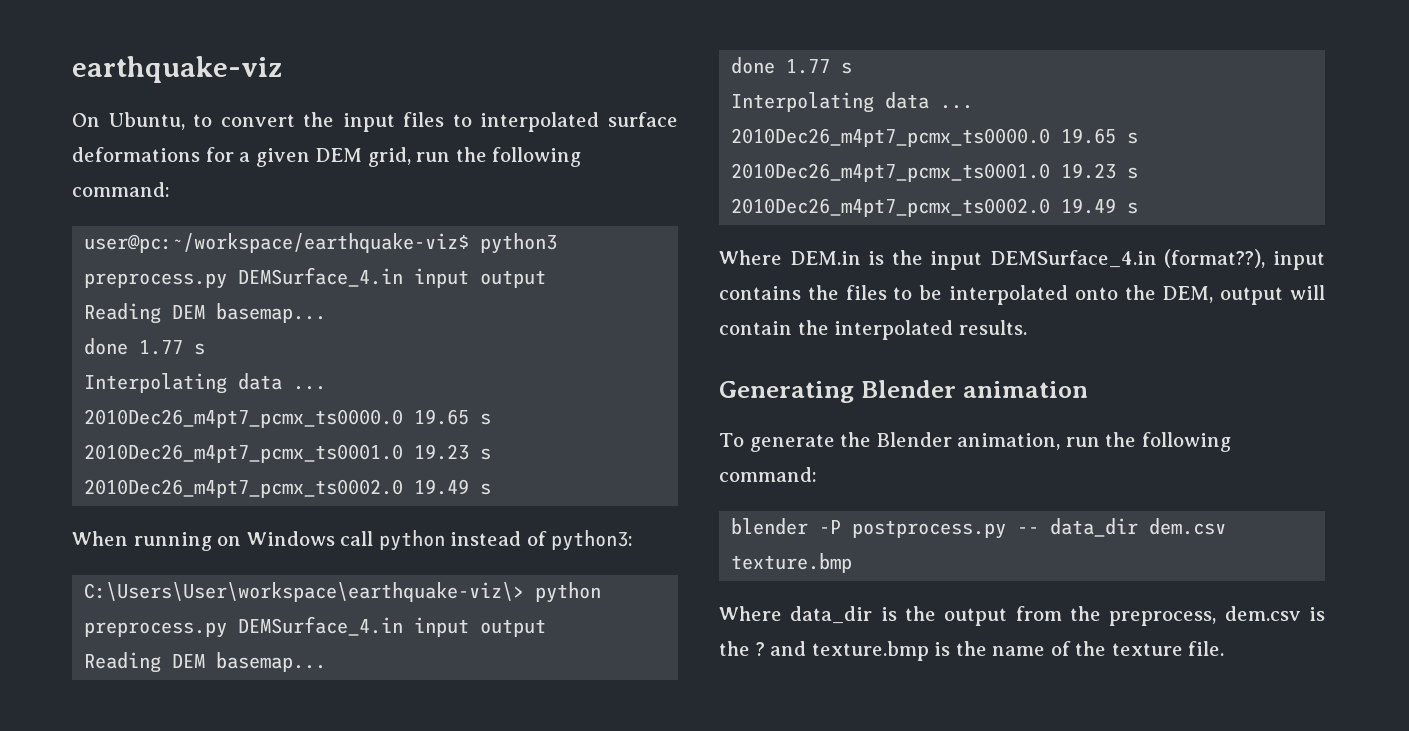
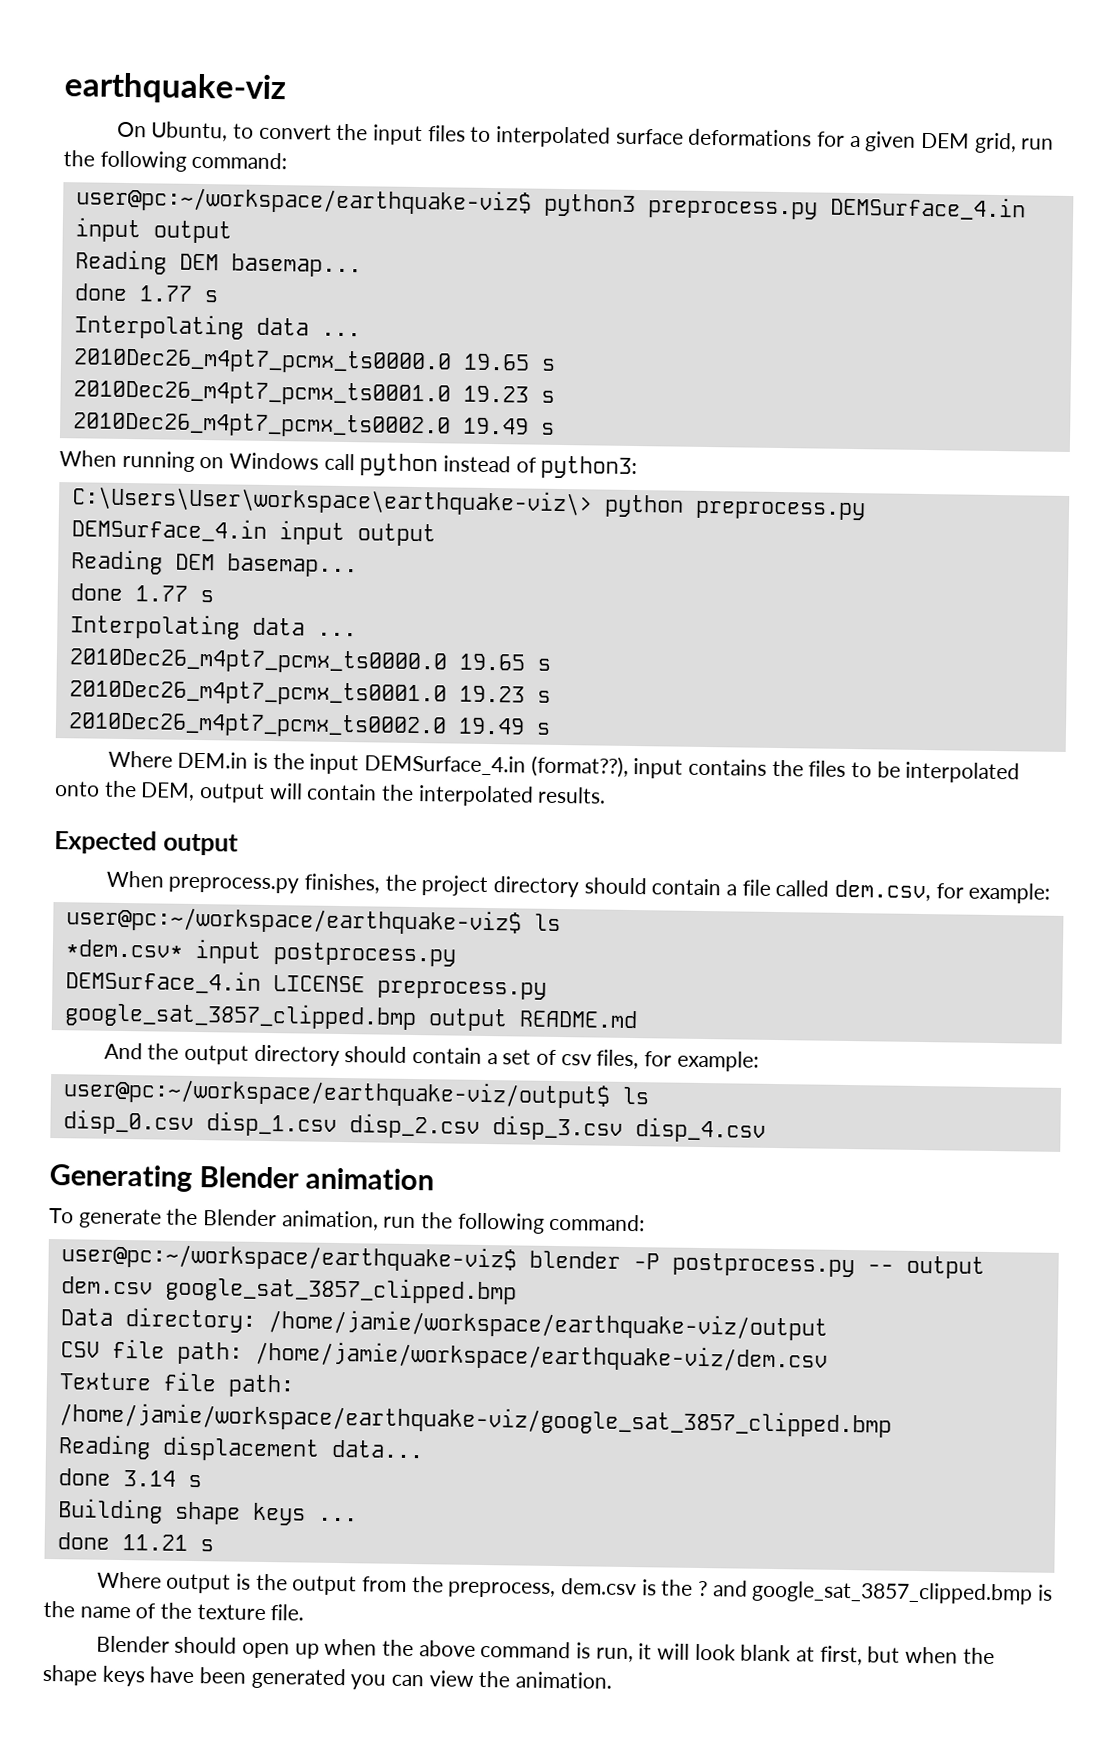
+ Expected output
+ When preprocess.py finishes, the project directory should contain a file called dem.csv, for example:
+ user@pc:~/workspace/earthquake-viz$ ls
+ *dem.csv* input postprocess.py
+ DEMSurface_4.in LICENSE preprocess.py
+ google_sat_3857_clipped.bmp output README.md
+ And the output directory should contain a set of csv files, for example:
+ user@pc:~/workspace/earthquake-viz/output$ ls
+ disp_0.csv disp_1.csv disp_2.csv disp_3.csv disp_4.csv
- blender -P postprocess.py -- data_dir dem.csv texture.bmp
- Where data_dir is the output from the preprocess, dem.csv is the ? and texture.bmp is the name of the texture file.
+ user@pc:~/workspace/earthquake-viz$ blender -P postprocess.py -- output dem.csv google_sat_3857_clipped.bmp
+ Data directory: /home/jamie/workspace/earthquake-viz/output
+ CSV file path: /home/jamie/workspace/earthquake-viz/dem.csv
+ Texture file path: /home/jamie/workspace/earthquake-viz/google_sat_3857_clipped.bmp
+ Reading displacement data...
+ done 3.14 s
+ Building shape keys ...
+ done 11.21 s
+ Where output is the output from the preprocess, dem.csv is the ? and google_sat_3857_clipped.bmp is the name of the texture file.
+ Blender should open up when the above command is run, it will look blank at first, but when the shape keys have been generated you can view the animation.

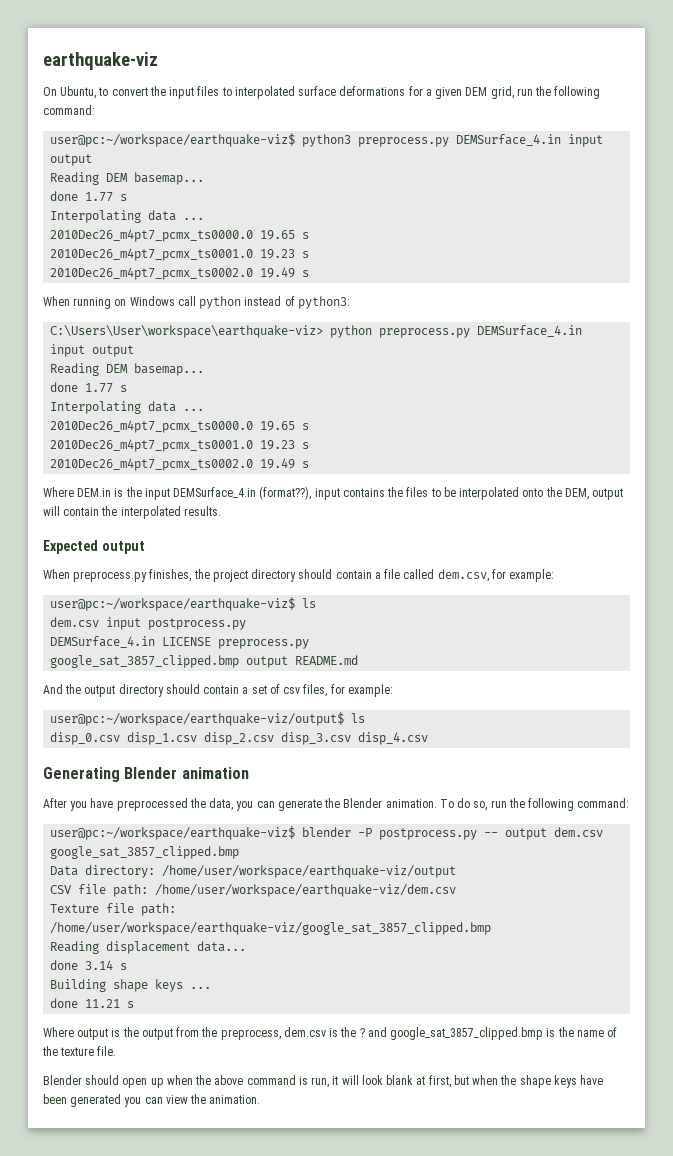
- C:\Users\User\workspace\earthquake-viz\> python preprocess.py DEMSurface_4.in input output
+ C:\Users\User\workspace\earthquake-viz> python preprocess.py DEMSurface_4.in input output
- *dem.csv* input postprocess.py
+ dem.csv input postprocess.py
- To generate the Blender animation, run the following command:
+ After you have preprocessed the data, you can generate the Blender animation. To do so, run the following command:
- Data directory: /home/jamie/workspace/earthquake-viz/output
+ Data directory: /home/user/workspace/earthquake-viz/output
- CSV file path: /home/jamie/workspace/earthquake-viz/dem.csv
+ CSV file path: /home/user/workspace/earthquake-viz/dem.csv
- Texture file path: /home/jamie/workspace/earthquake-viz/google_sat_3857_clipped.bmp
+ Texture file path: /home/user/workspace/earthquake-viz/google_sat_3857_clipped.bmp

